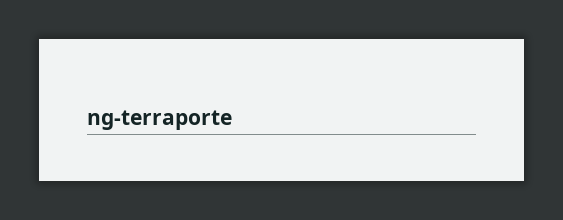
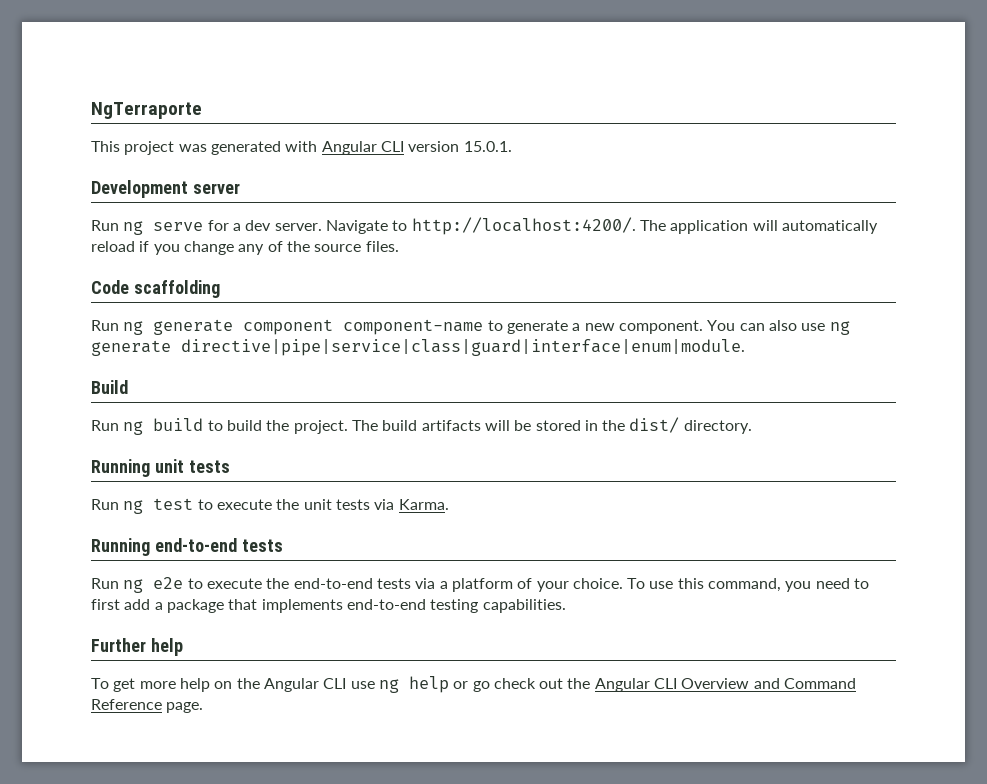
- ng-terraporte
+ NgTerraporte
+ This project was generated with Angular CLI version 15.0.1.
+ Development server
+ Run ng serve for a dev server. Navigate to http://localhost:4200/. The application will automatically reload if you change any of the source files.
+ Code scaffolding
+ Run ng generate component component-name to generate a new component. You can also use ng generate directive|pipe|service|class|guard|interface|enum|module.
+ Build
+ Run ng build to build the project. The build artifacts will be stored in the dist/ directory.
+ Running unit tests
+ Run ng test to execute the unit tests via Karma.
+ Running end-to-end tests
+ Run ng e2e to execute the end-to-end tests via a platform of your choice. To use this command, you need to first add a package that implements end-to-end testing capabilities.
+ Further help
+ To get more help on the Angular CLI use ng help or go check out the Angular CLI Overview and Command Reference page.

